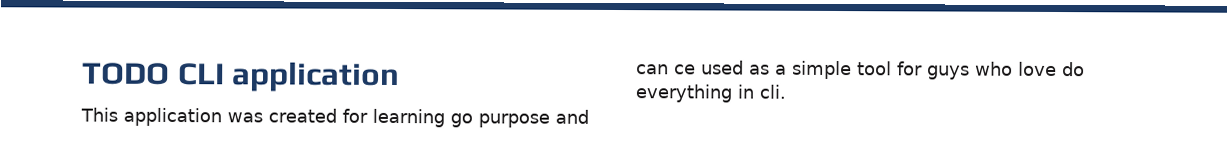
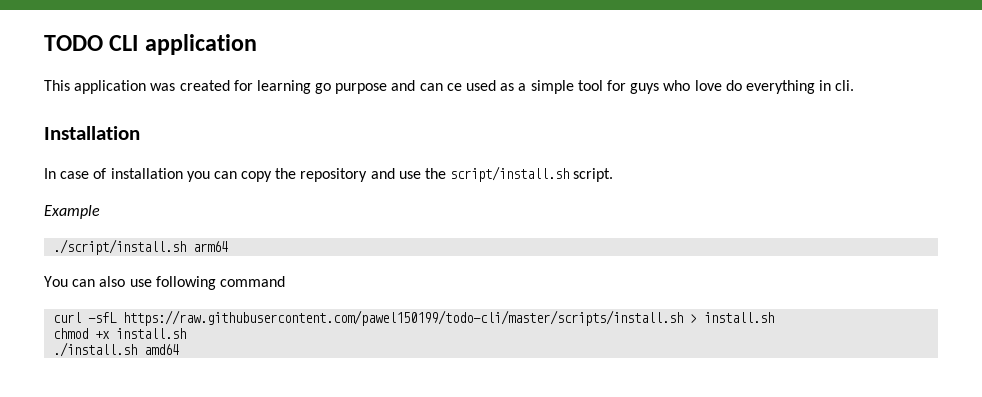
+ Installation
+ In case of installation you can copy the repository and use the script/install.sh script.
+ Example
+ ./script/install.sh arm64
+ You can also use following command
+ curl -sfL https://raw.githubusercontent.com/pawel150199/todo-cli/master/scripts/install.sh > install.sh
+ chmod +x install.sh
+ ./install.sh amd64

